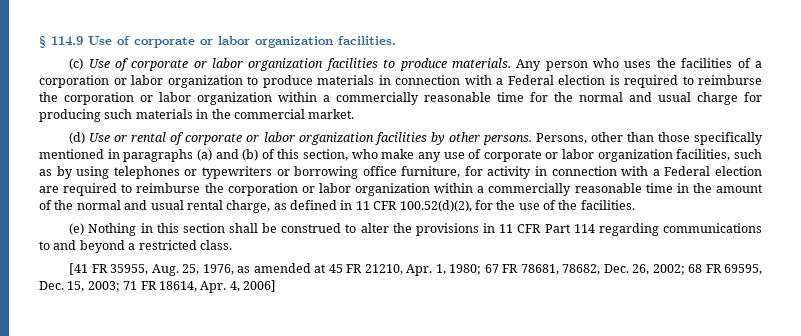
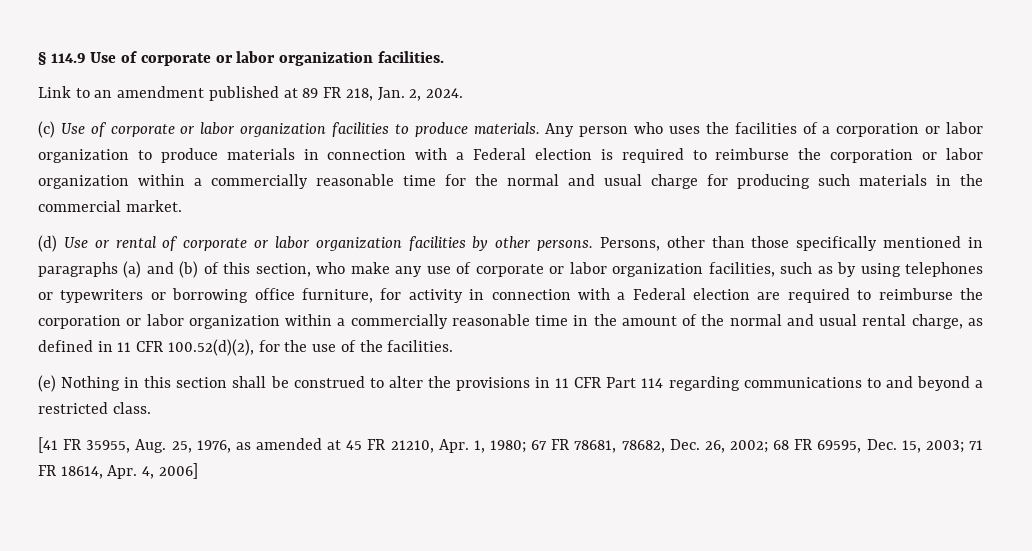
+ Link to an amendment published at 89 FR 218, Jan. 2, 2024.

